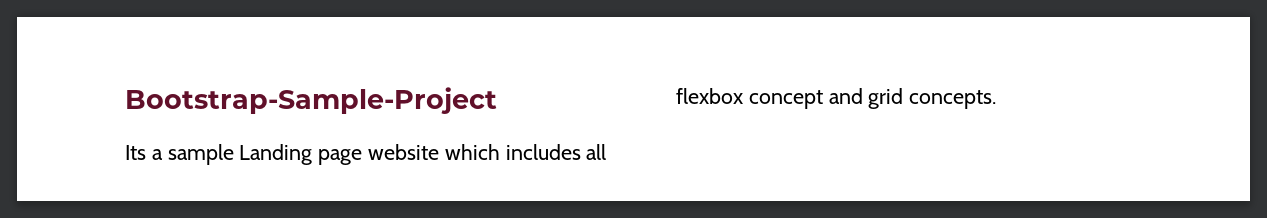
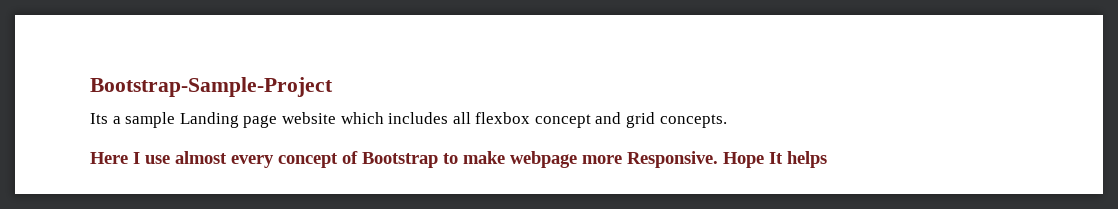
+ Here I use almost every concept of Bootstrap to make webpage more Responsive. Hope It helps

